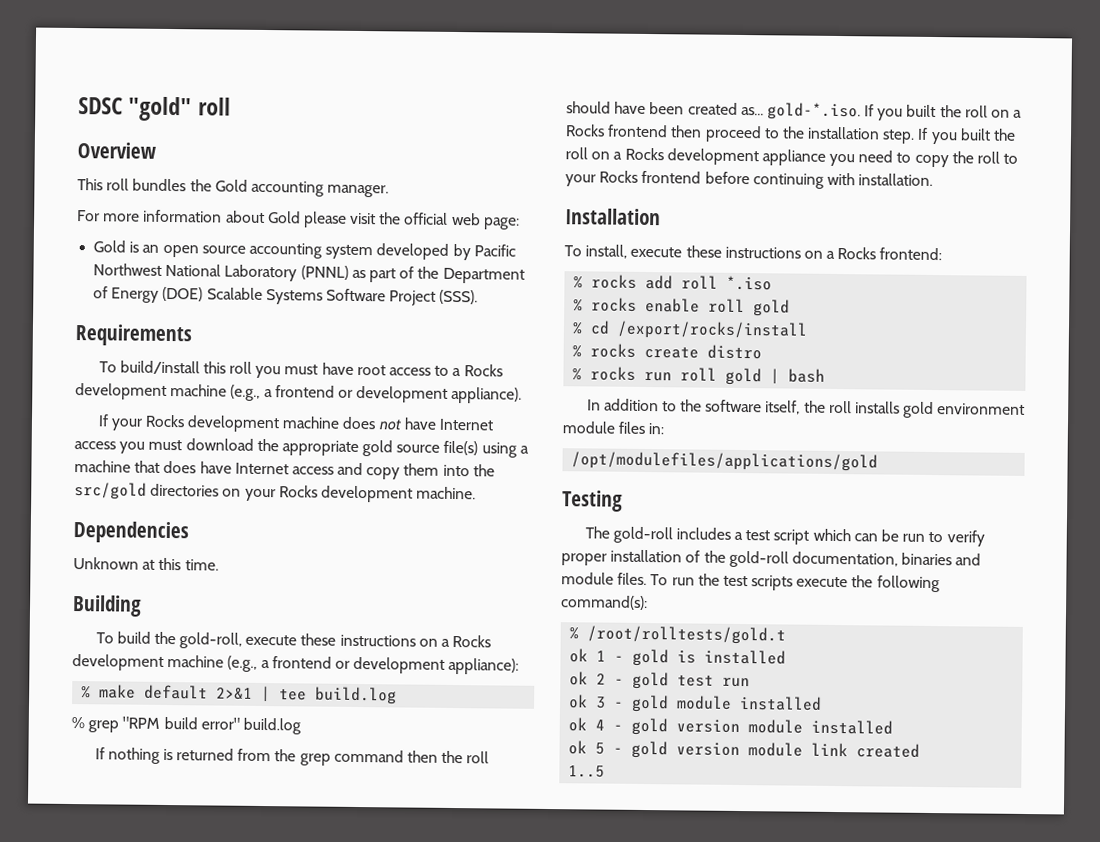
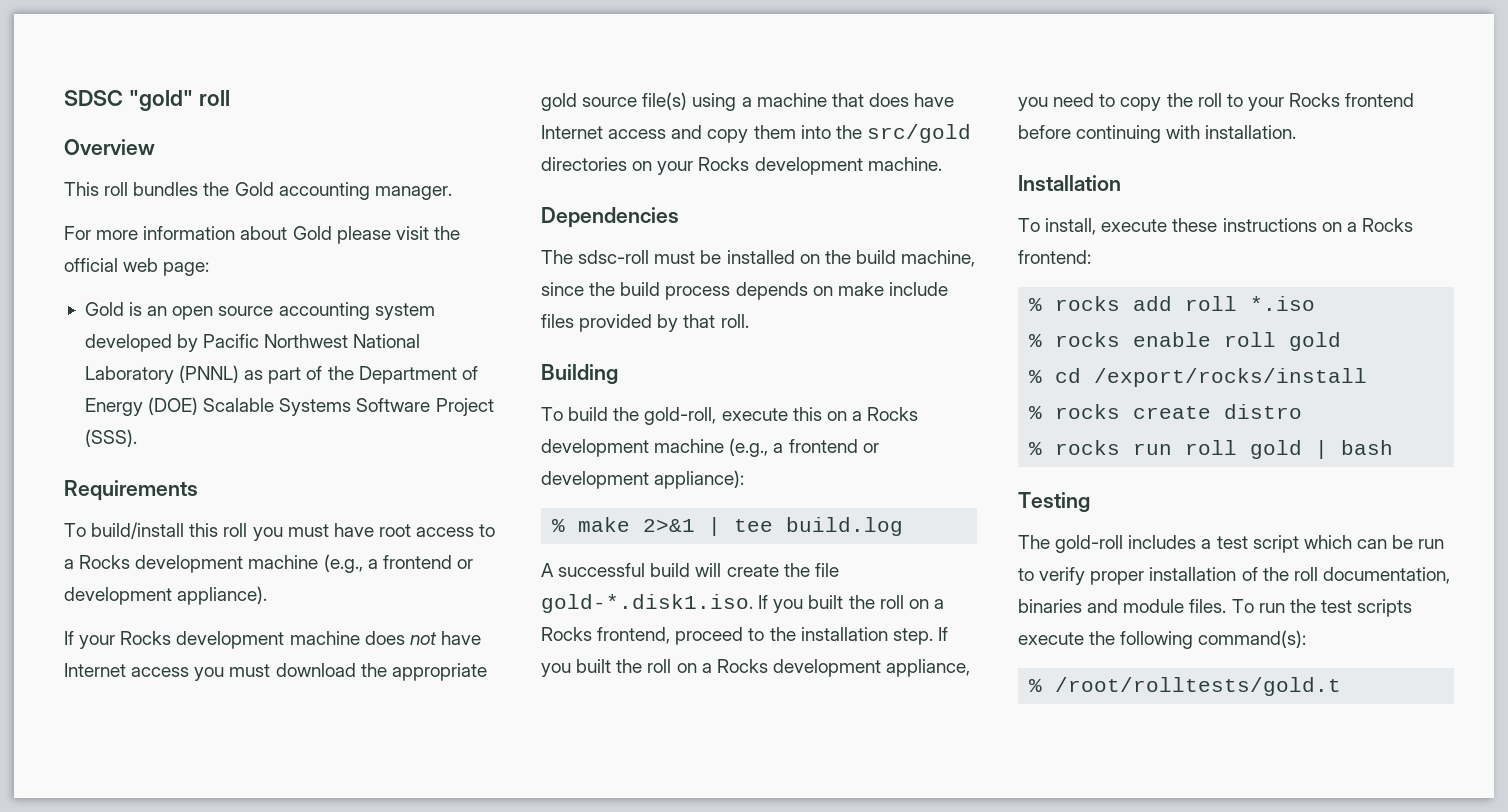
- Unknown at this time.
+ The sdsc-roll must be installed on the build machine, since the build process depends on make include files provided by that roll.
- To build the gold-roll, execute these instructions on a Rocks development machine (e.g., a frontend or development appliance):
+ To build the gold-roll, execute this on a Rocks development machine (e.g., a frontend or development appliance):
- % make default 2>&1 | tee build.log
+ % make 2>&1 | tee build.log
- % grep "RPM build error" build.log
- If nothing is returned from the grep command then the roll should have been created as... gold-*.iso. If you built the roll on a Rocks frontend then proceed to the installation step.
+ A successful build will create the file gold-*.disk1.iso. If you built the roll on a Rocks frontend, proceed to the installation step.
- If you built the roll on a Rocks development appliance you need to copy the roll to your Rocks frontend before continuing with installation.
+ If you built the roll on a Rocks development appliance, you need to copy the roll to your Rocks frontend before continuing with installation.
- In addition to the software itself, the roll installs gold environment module files in:
- /opt/modulefiles/applications/gold
- The gold-roll includes a test script which can be run to verify proper installation of the gold-roll documentation, binaries and module files.
+ The gold-roll includes a test script which can be run to verify proper installation of the roll documentation, binaries and module files.
- ok 1 - gold is installed
- ok 2 - gold test run
- ok 3 - gold module installed
- ok 4 - gold version module installed
- ok 5 - gold version module link created
- 1..5

